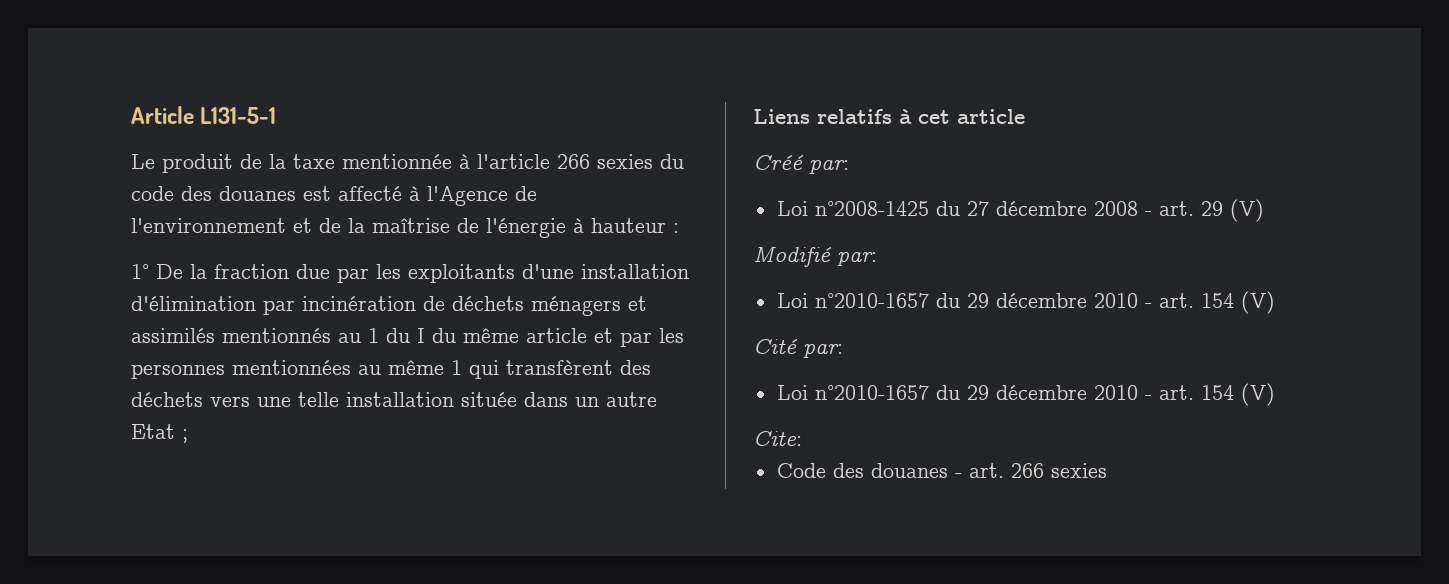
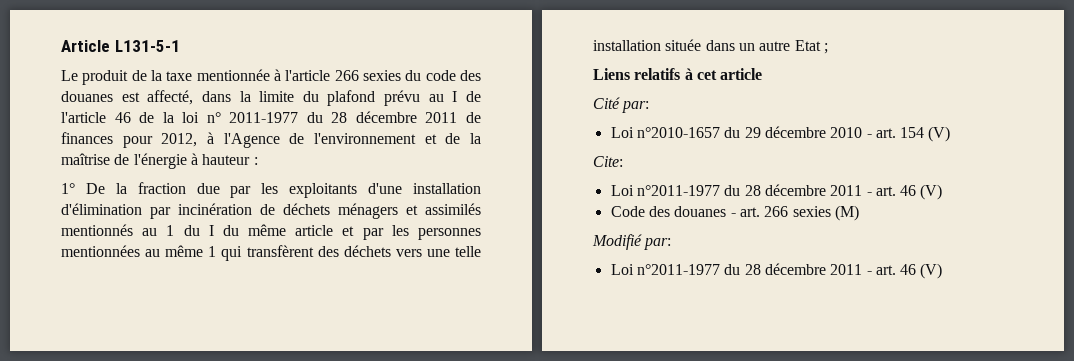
- Le produit de la taxe mentionnée à l'article 266 sexies du code des douanes est affecté à l'Agence de l'environnement et de la maîtrise de l'énergie à hauteur :
+ Le produit de la taxe mentionnée à l'article 266 sexies du code des douanes est affecté, dans la limite du plafond prévu au I de l'article 46 de la loi n° 2011-1977 du 28 décembre 2011 de finances pour 2012, à l'Agence de l'environnement et de la maîtrise de l'énergie à hauteur :
- Créé par:
- Loi n°2008-1425 du 27 décembre 2008 - art. 29 (V)
- Modifié par:
- Loi n°2010-1657 du 29 décembre 2010 - art. 154 (V)
  Cite:
+ Loi n°2011-1977 du 28 décembre 2011 - art. 46 (V)
- Code des douanes - art. 266 sexies
+ Code des douanes - art. 266 sexies (M)
+ Modifié par:
+ Loi n°2011-1977 du 28 décembre 2011 - art. 46 (V)

